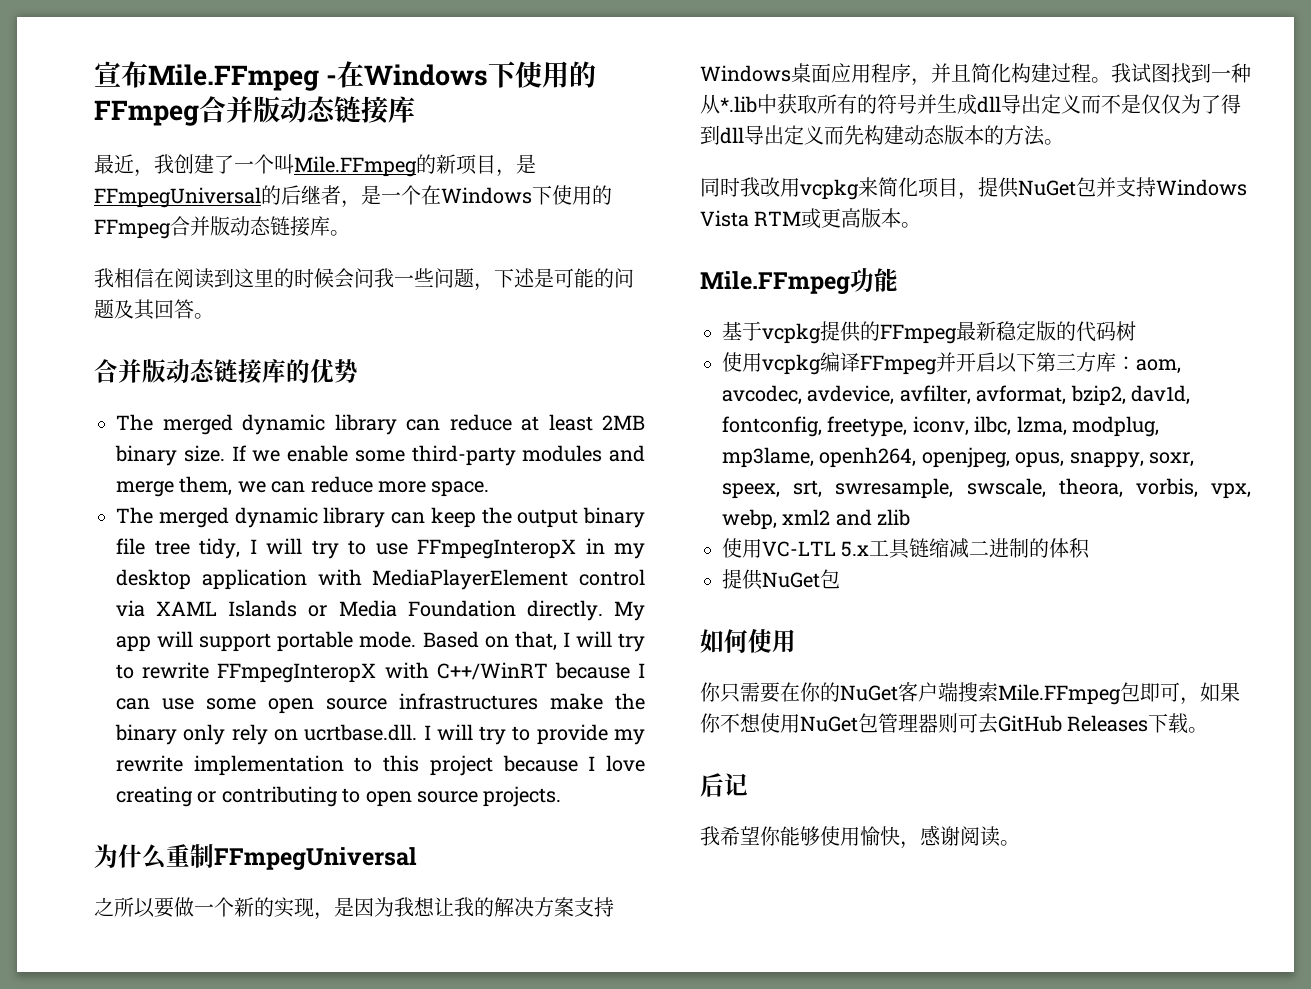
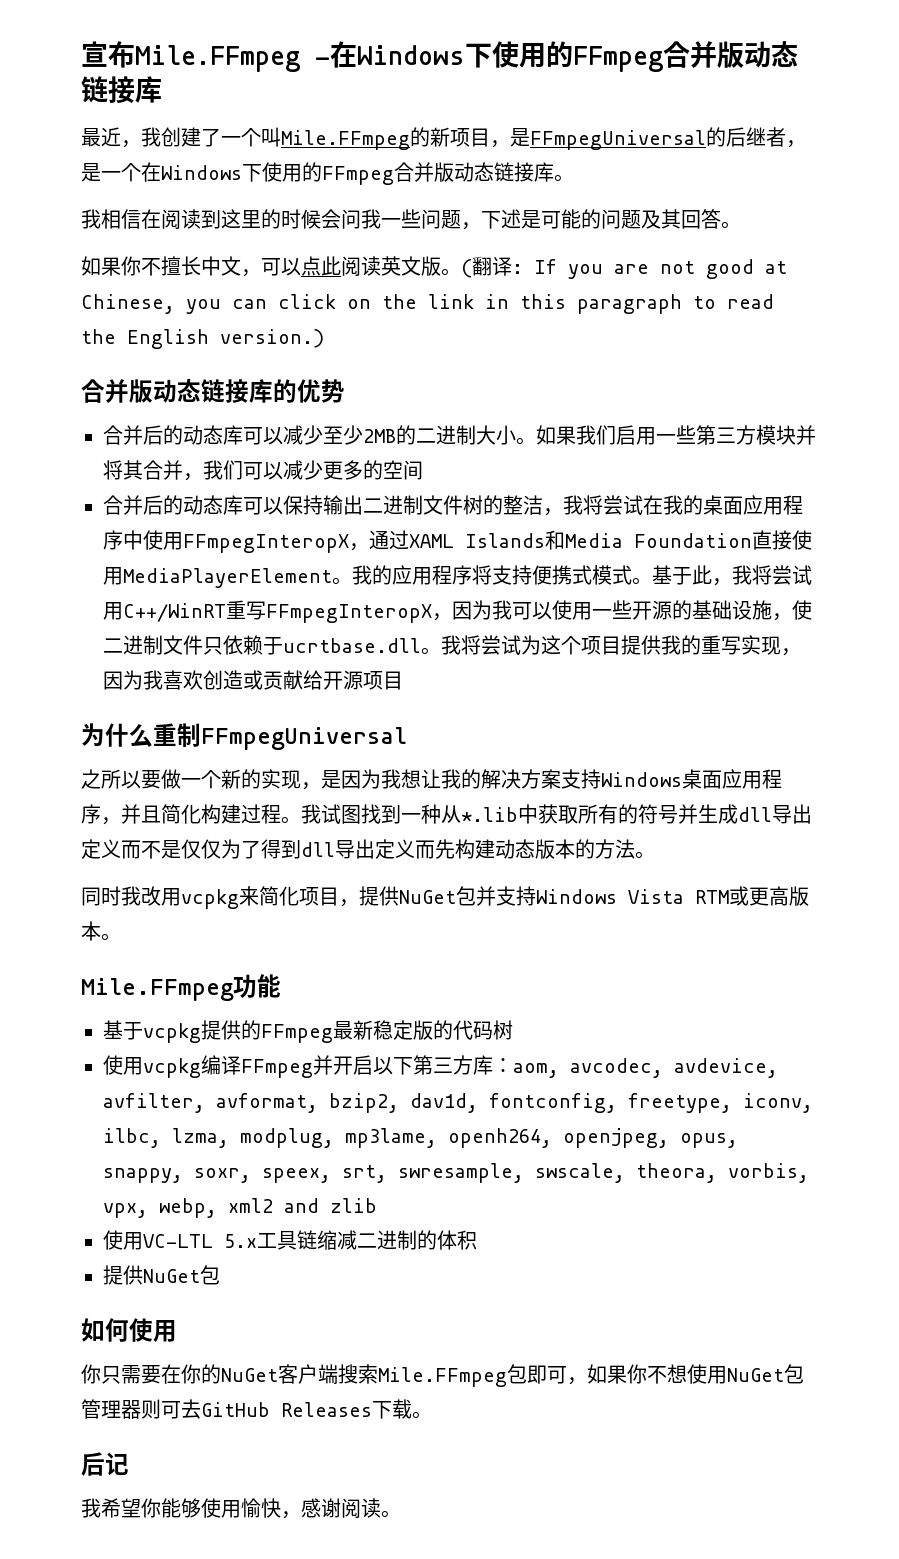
+ 如果你不擅长中文，可以点此阅读英文版。(翻译: If you are not good at Chinese, you can click on the link in this paragraph to read the English version.)
- The merged dynamic library can reduce at least 2MB binary size. If we enable some third-party modules and merge them, we can reduce more space.
- The merged dynamic library can keep the output binary file tree tidy, I will try to use FFmpegInteropX in my desktop application with MediaPlayerElement control via XAML Islands or Media Foundation directly. My app will support portable mode. Based on that, I will try to rewrite FFmpegInteropX with C++/WinRT because I can use some open source infrastructures make the binary only rely on ucrtbase.dll. I will try to provide my rewrite implementation to this project because I love creating or contributing to open source projects.
+ 合并后的动态库可以减少至少2MB的二进制大小。如果我们启用一些第三方模块并将其合并，我们可以减少更多的空间
+ 合并后的动态库可以保持输出二进制文件树的整洁，我将尝试在我的桌面应用程序中使用FFmpegInteropX，通过XAML Islands和Media Foundation直接使用MediaPlayerElement。我的应用程序将支持便携式模式。基于此，我将尝试用C++/WinRT重写FFmpegInteropX，因为我可以使用一些开源的基础设施，使二进制文件只依赖于ucrtbase.dll。我将尝试为这个项目提供我的重写实现，因为我喜欢创造或贡献给开源项目

